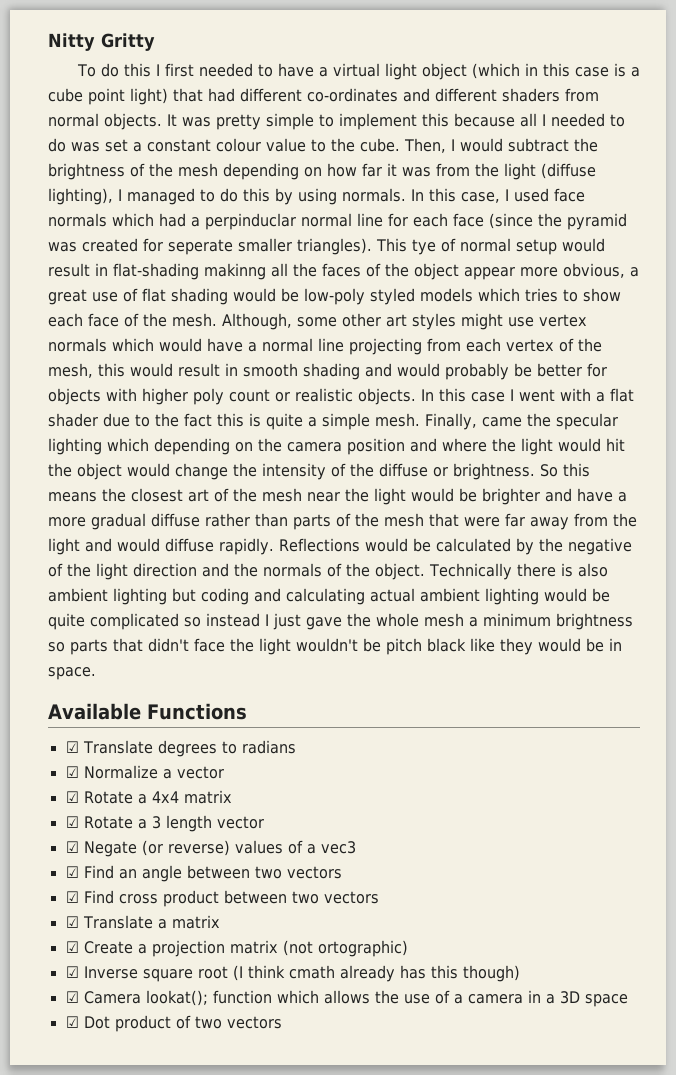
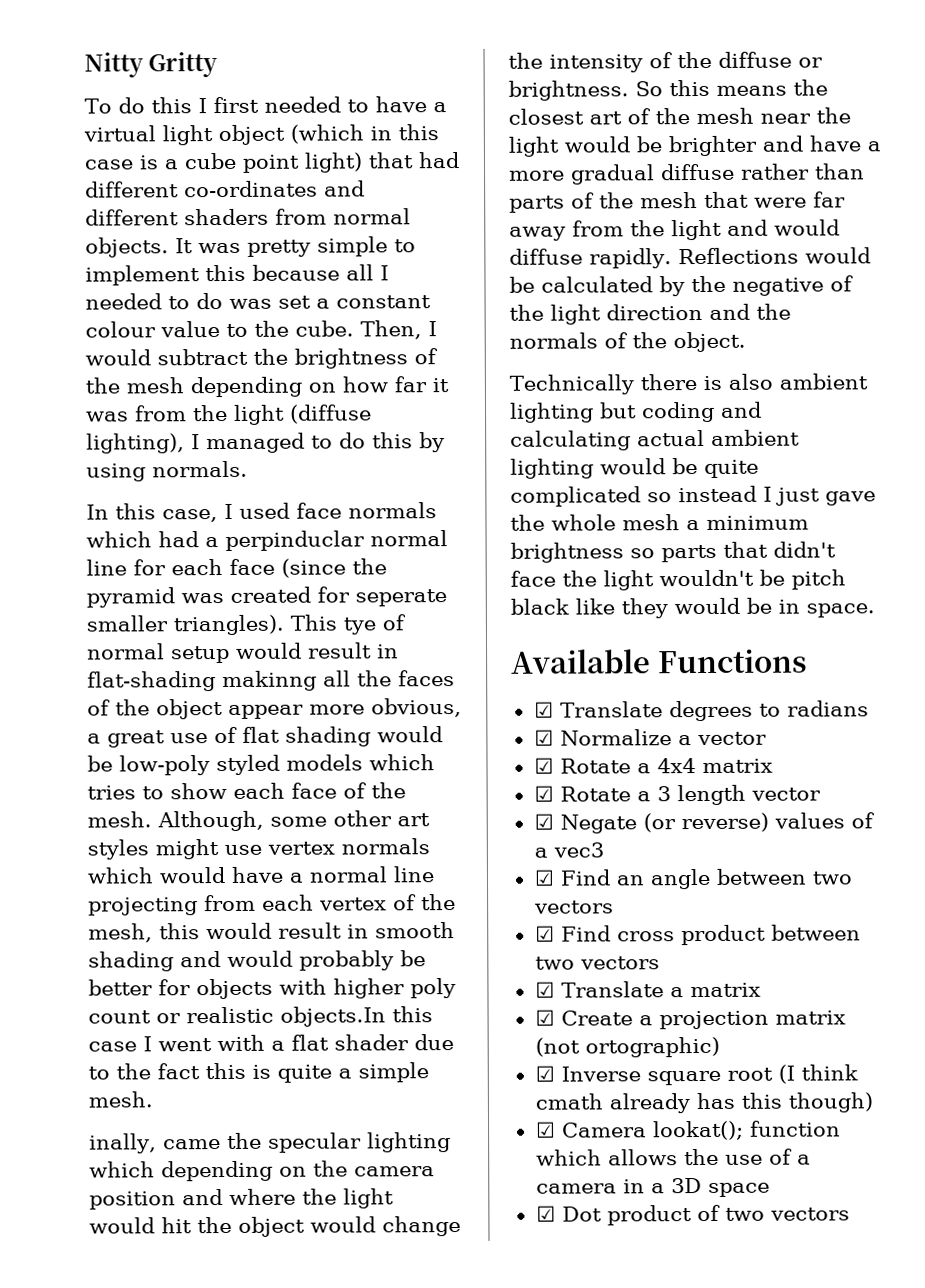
- Then, I would subtract the brightness of the mesh depending on how far it was from the light (diffuse lighting), I managed to do this by using normals. In this case, I used face normals which had a perpinduclar normal line for each face (since the pyramid was created for seperate smaller triangles).
+ Then, I would subtract the brightness of the mesh depending on how far it was from the light (diffuse lighting), I managed to do this by using normals.
+ In this case, I used face normals which had a perpinduclar normal line for each face (since the pyramid was created for seperate smaller triangles).
- Although, some other art styles might use vertex normals which would have a normal line projecting from each vertex of the mesh, this would result in smooth shading and would probably be better for objects with higher poly count or realistic objects. In this case I went with a flat shader due to the fact this is quite a simple mesh. Finally, came the specular lighting which depending on the camera position and where the light would hit the object would change the intensity of the diffuse or brightness.
+ Although, some other art styles might use vertex normals which would have a normal line projecting from each vertex of the mesh, this would result in smooth shading and would probably be better for objects with higher poly count or realistic objects.In this case I went with a flat shader due to the fact this is quite a simple mesh.
+ inally, came the specular lighting which depending on the camera position and where the light would hit the object would change the intensity of the diffuse or brightness.
- Reflections would be calculated by the negative of the light direction and the normals of the object. Technically there is also ambient lighting but coding and calculating actual ambient lighting would be quite complicated so instead I just gave the whole mesh a minimum brightness so parts that didn't face the light wouldn't be pitch black like they would be in space.
+ Reflections would be calculated by the negative of the light direction and the normals of the object.
+ Technically there is also ambient lighting but coding and calculating actual ambient lighting would be quite complicated so instead I just gave the whole mesh a minimum brightness so parts that didn't face the light wouldn't be pitch black like they would be in space.

